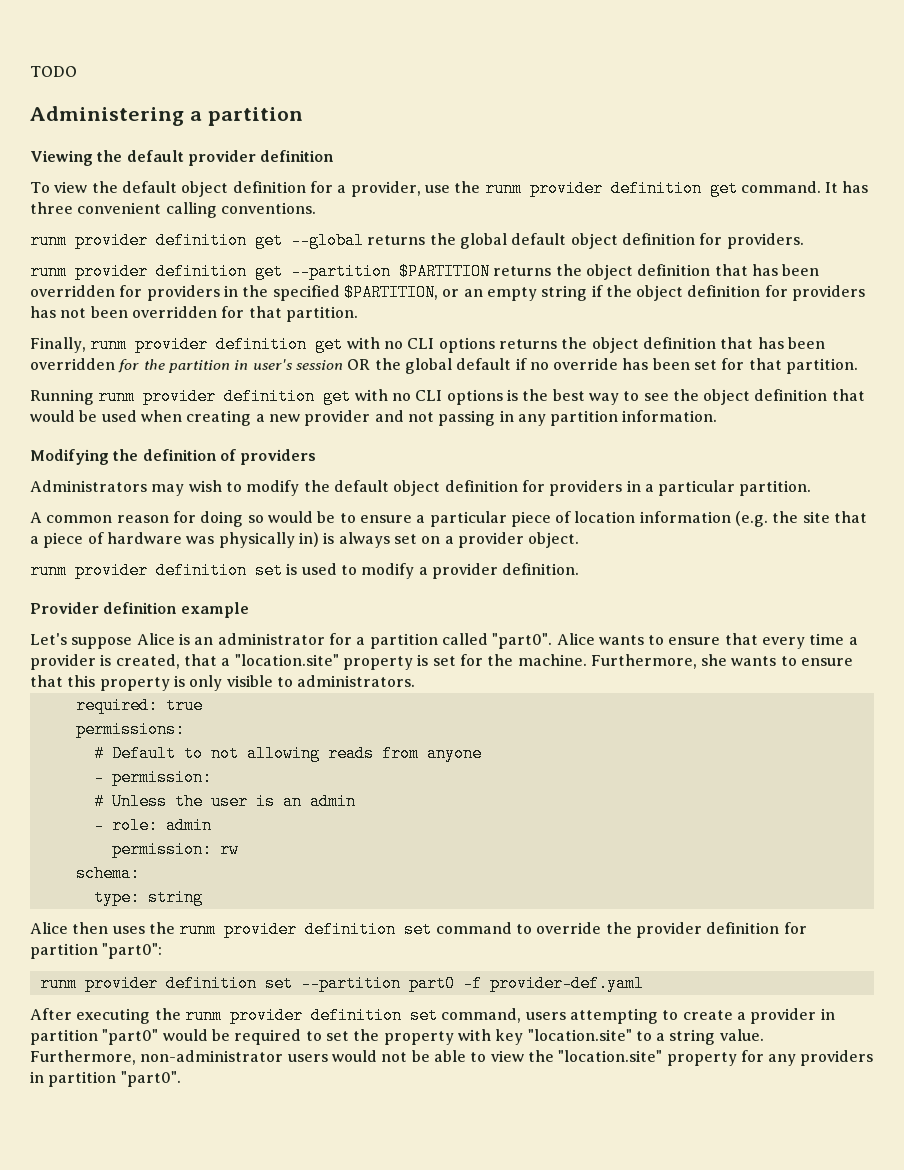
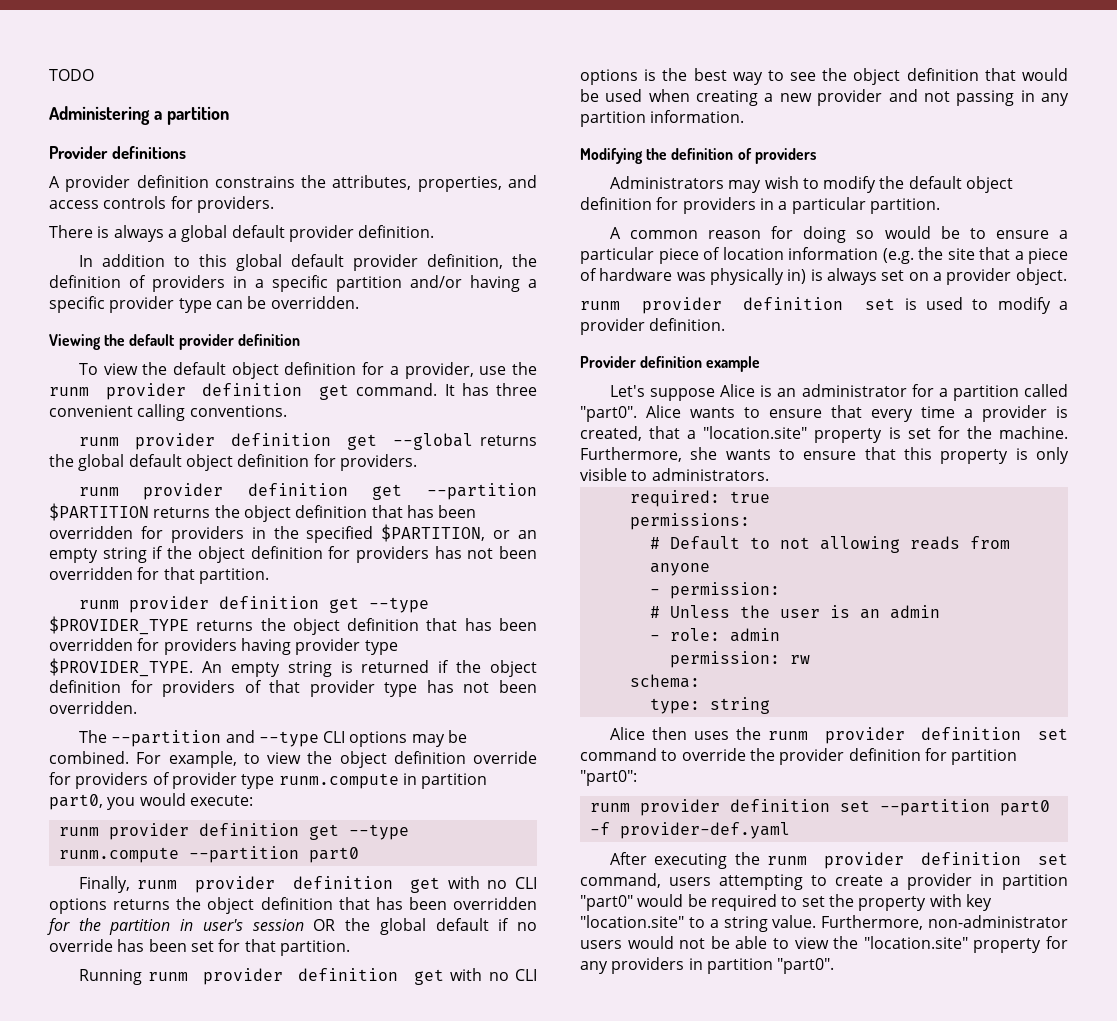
+ Provider definitions
+ A provider definition constrains the attributes, properties, and access controls for providers.
+ There is always a global default provider definition.
+ In addition to this global default provider definition, the definition of providers in a specific partition and/or having a specific provider type can be overridden.
+ runm provider definition get --type $PROVIDER_TYPE returns the object definition that has been overridden for providers having provider type $PROVIDER_TYPE. An empty string is returned if the object definition for providers of that provider type has not been overridden.
+ The --partition and --type CLI options may be combined. For example, to view the object definition override for providers of provider type runm.compute in partition part0, you would execute:
+ runm provider definition get --type runm.compute --partition part0

